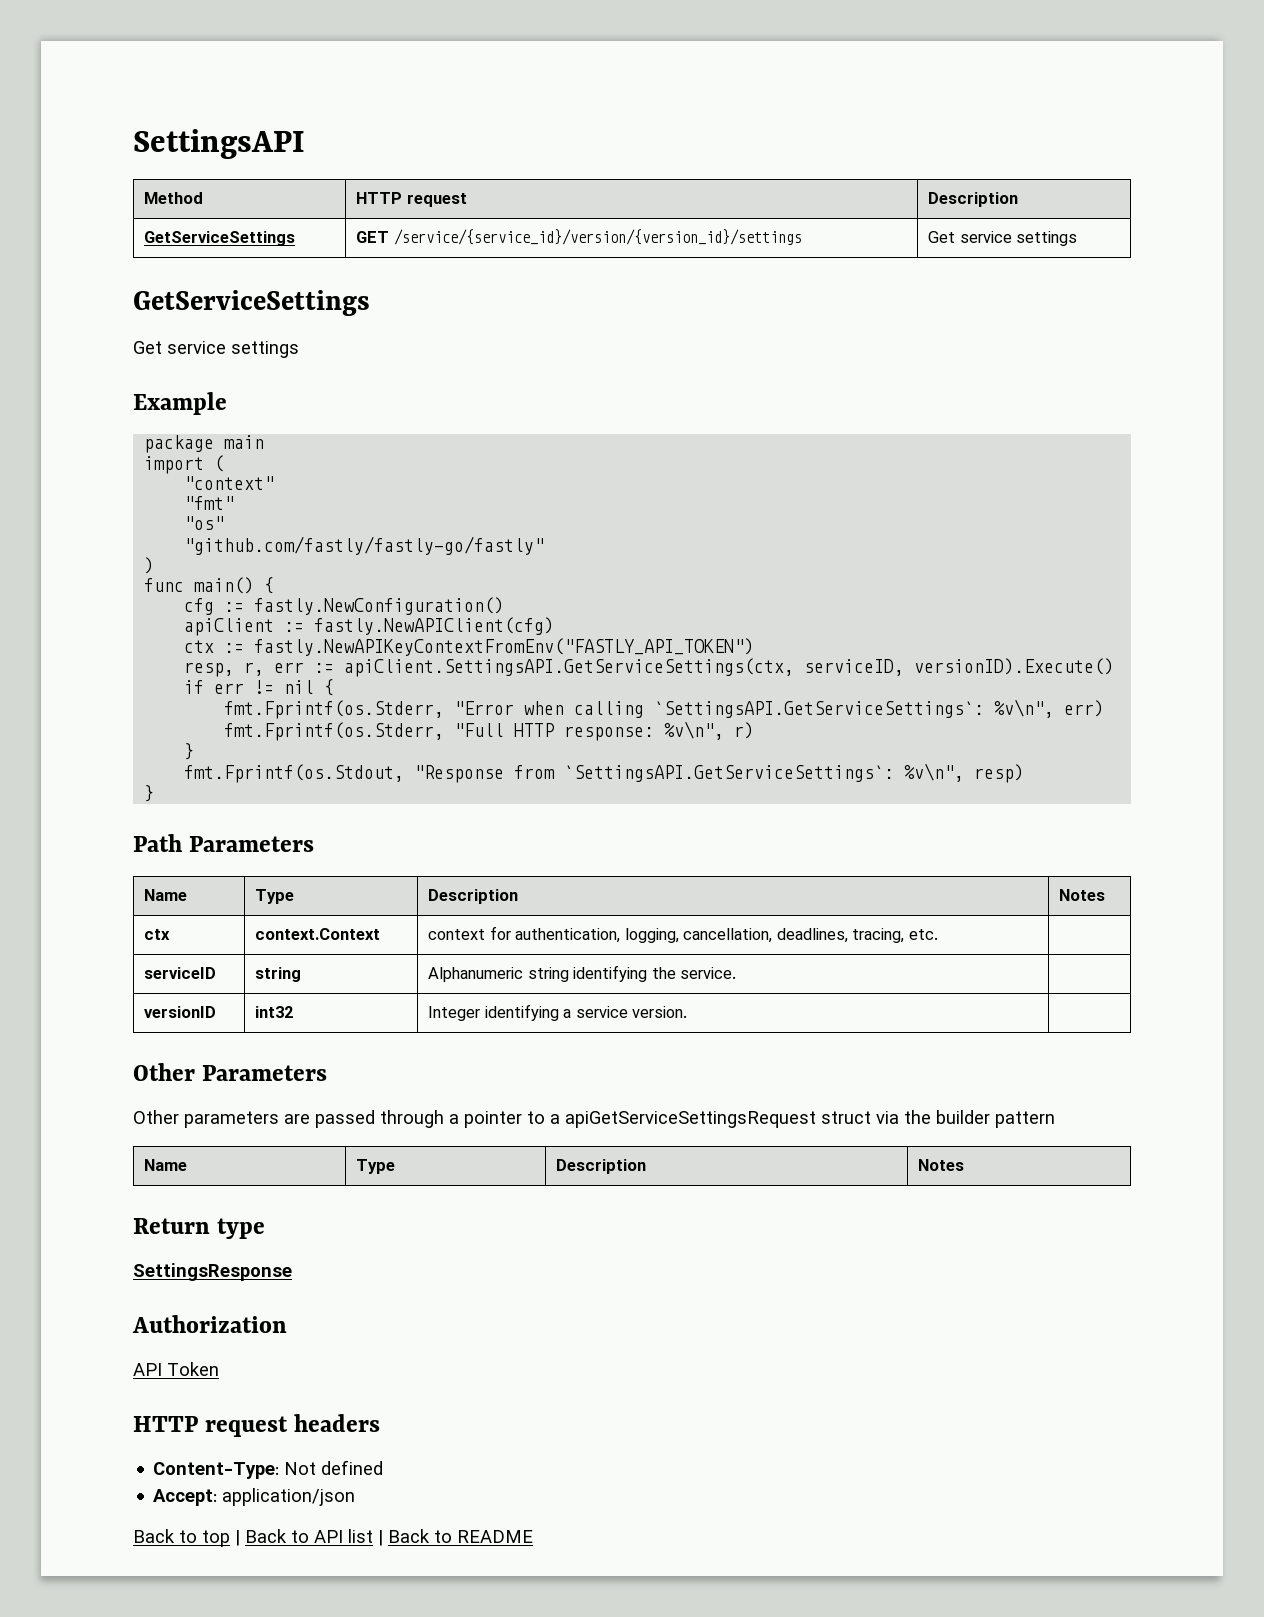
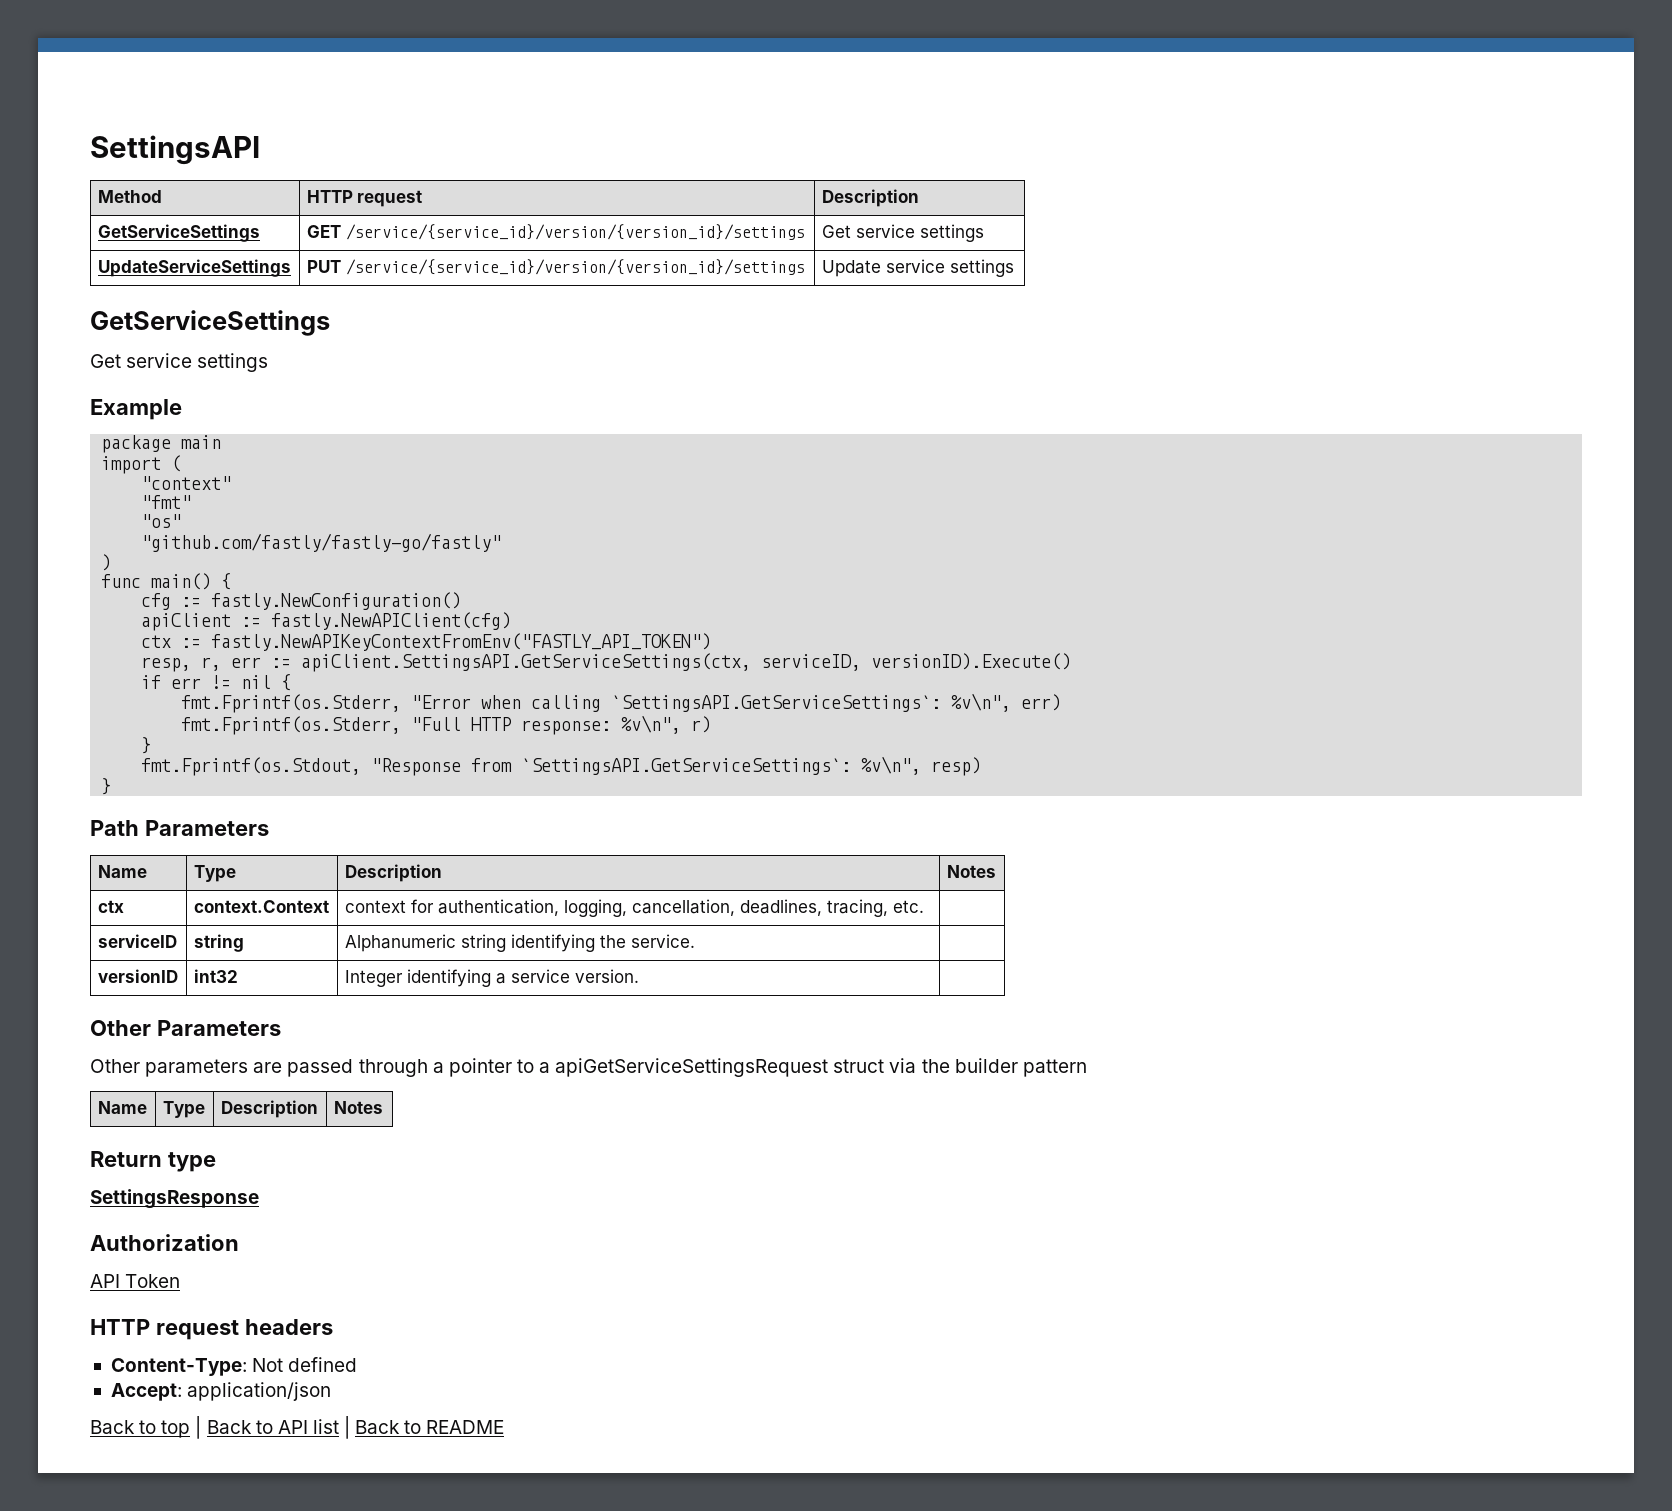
+ UpdateServiceSettings | PUT /service/{service_id}/version/{version_id}/settings | Update service settings

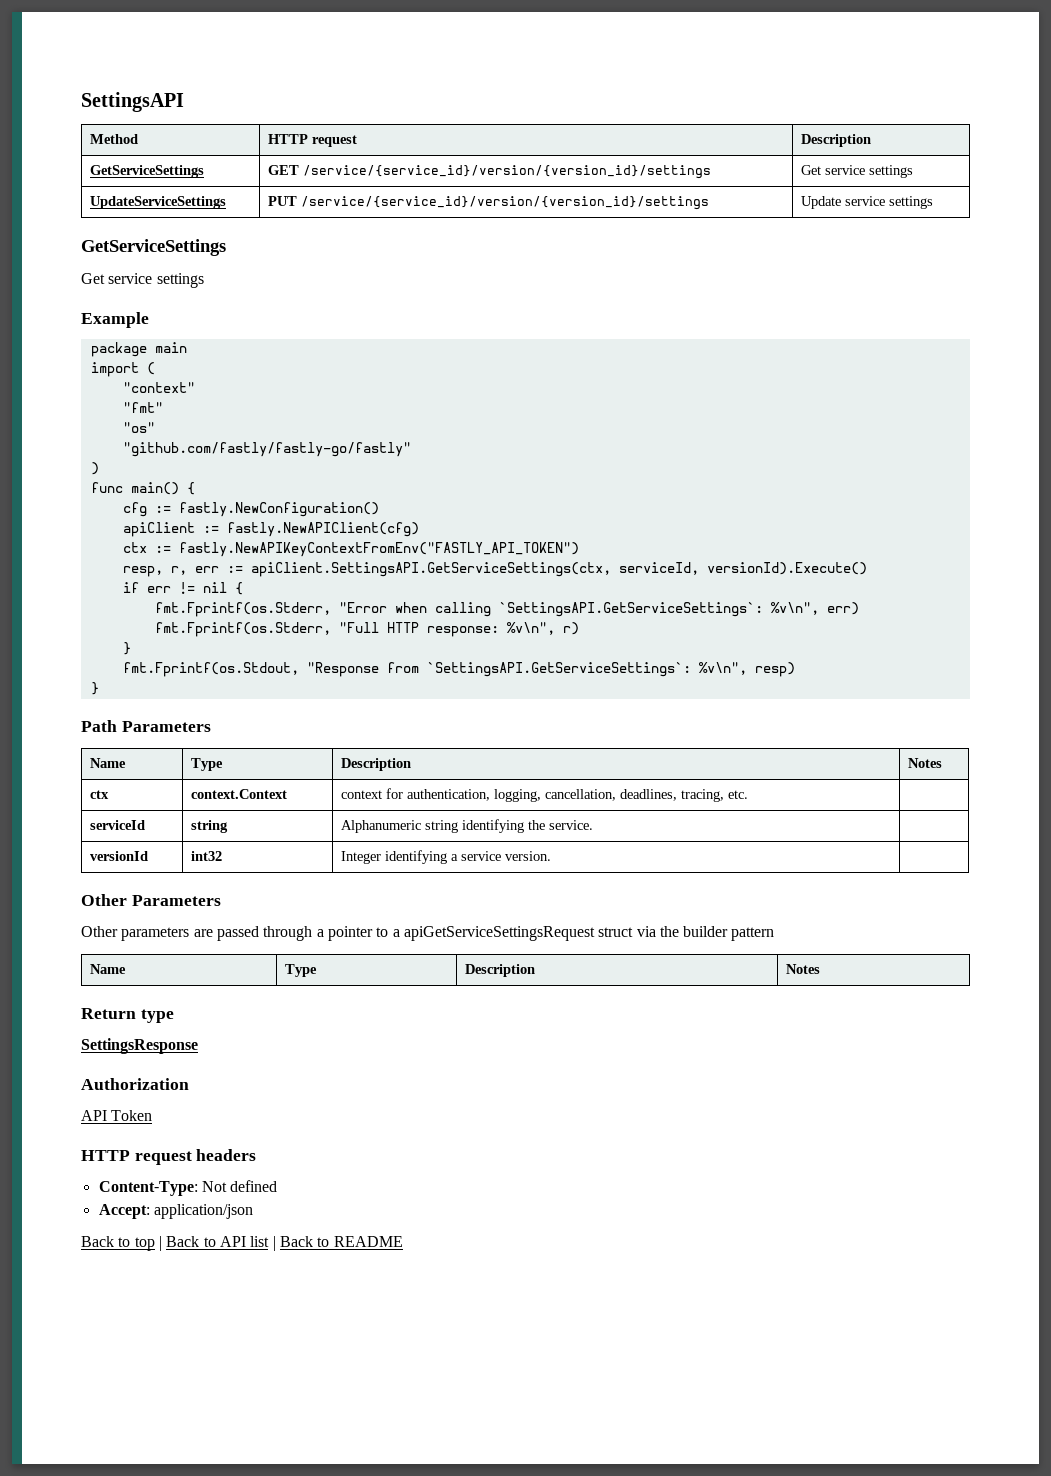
- resp, r, err := apiClient.SettingsAPI.GetServiceSettings(ctx, serviceID, versionID).Execute()
+ resp, r, err := apiClient.SettingsAPI.GetServiceSettings(ctx, serviceId, versionId).Execute()
- serviceID | string | Alphanumeric string identifying the service. |
+ serviceId | string | Alphanumeric string identifying the service. |
- versionID | int32 | Integer identifying a service version. |
+ versionId | int32 | Integer identifying a service version. |

